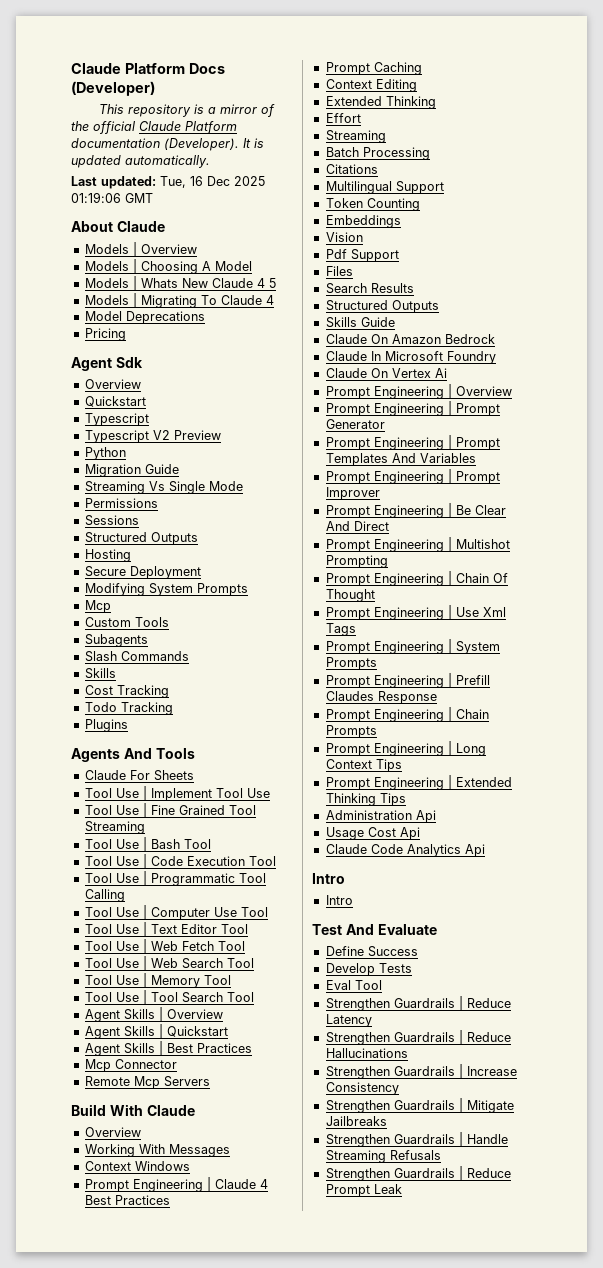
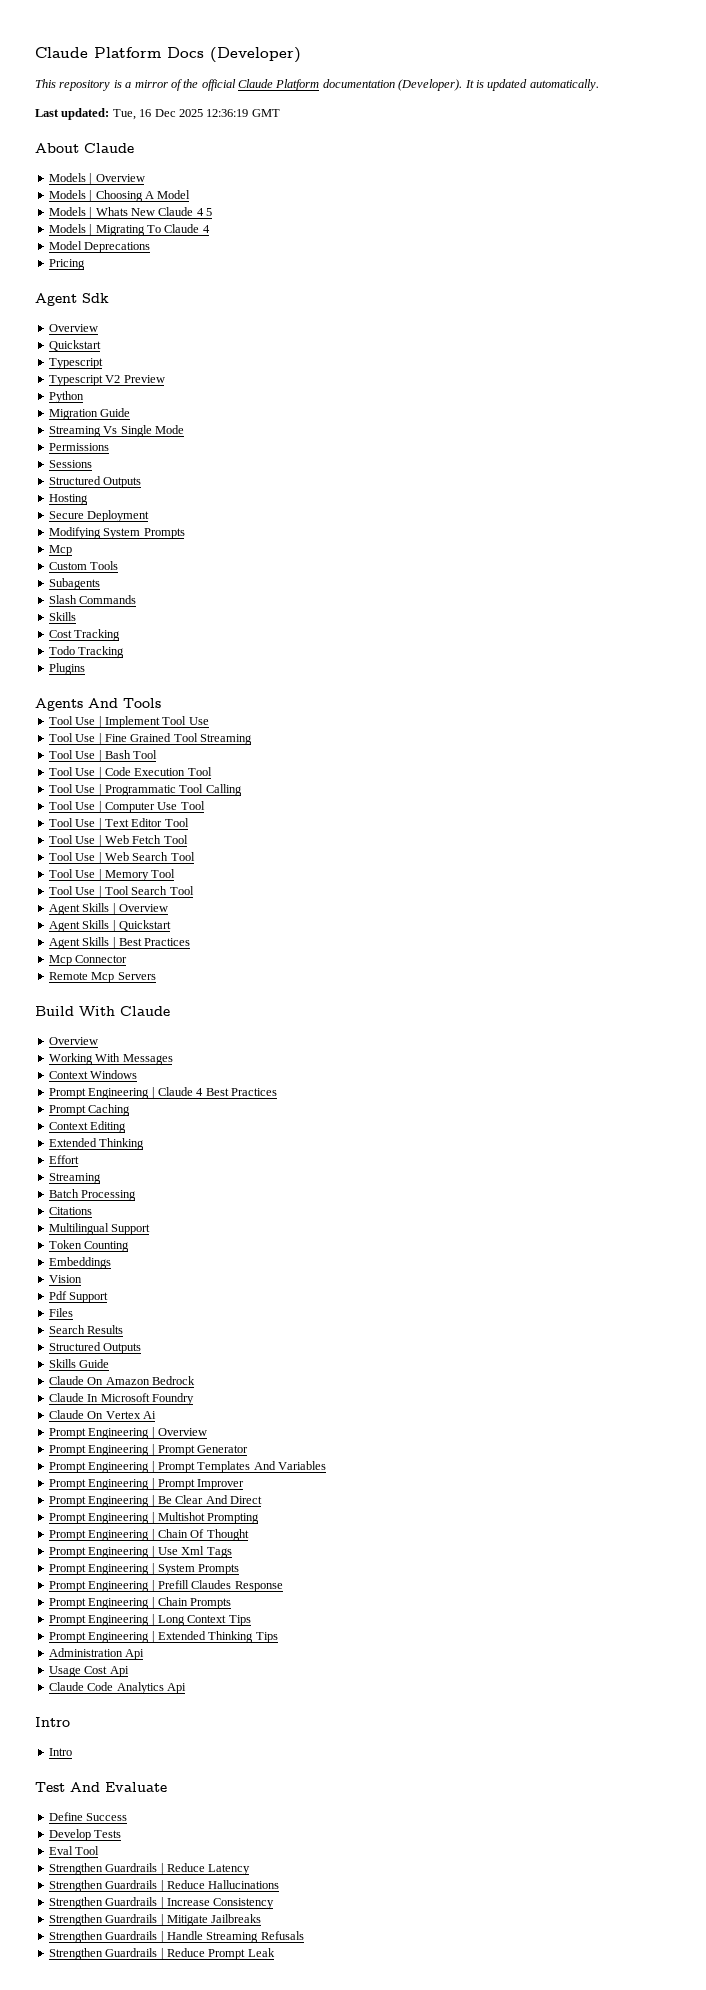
- Last updated: Tue, 16 Dec 2025 01:19:06 GMT
+ Last updated: Tue, 16 Dec 2025 12:36:19 GMT
- Claude For Sheets

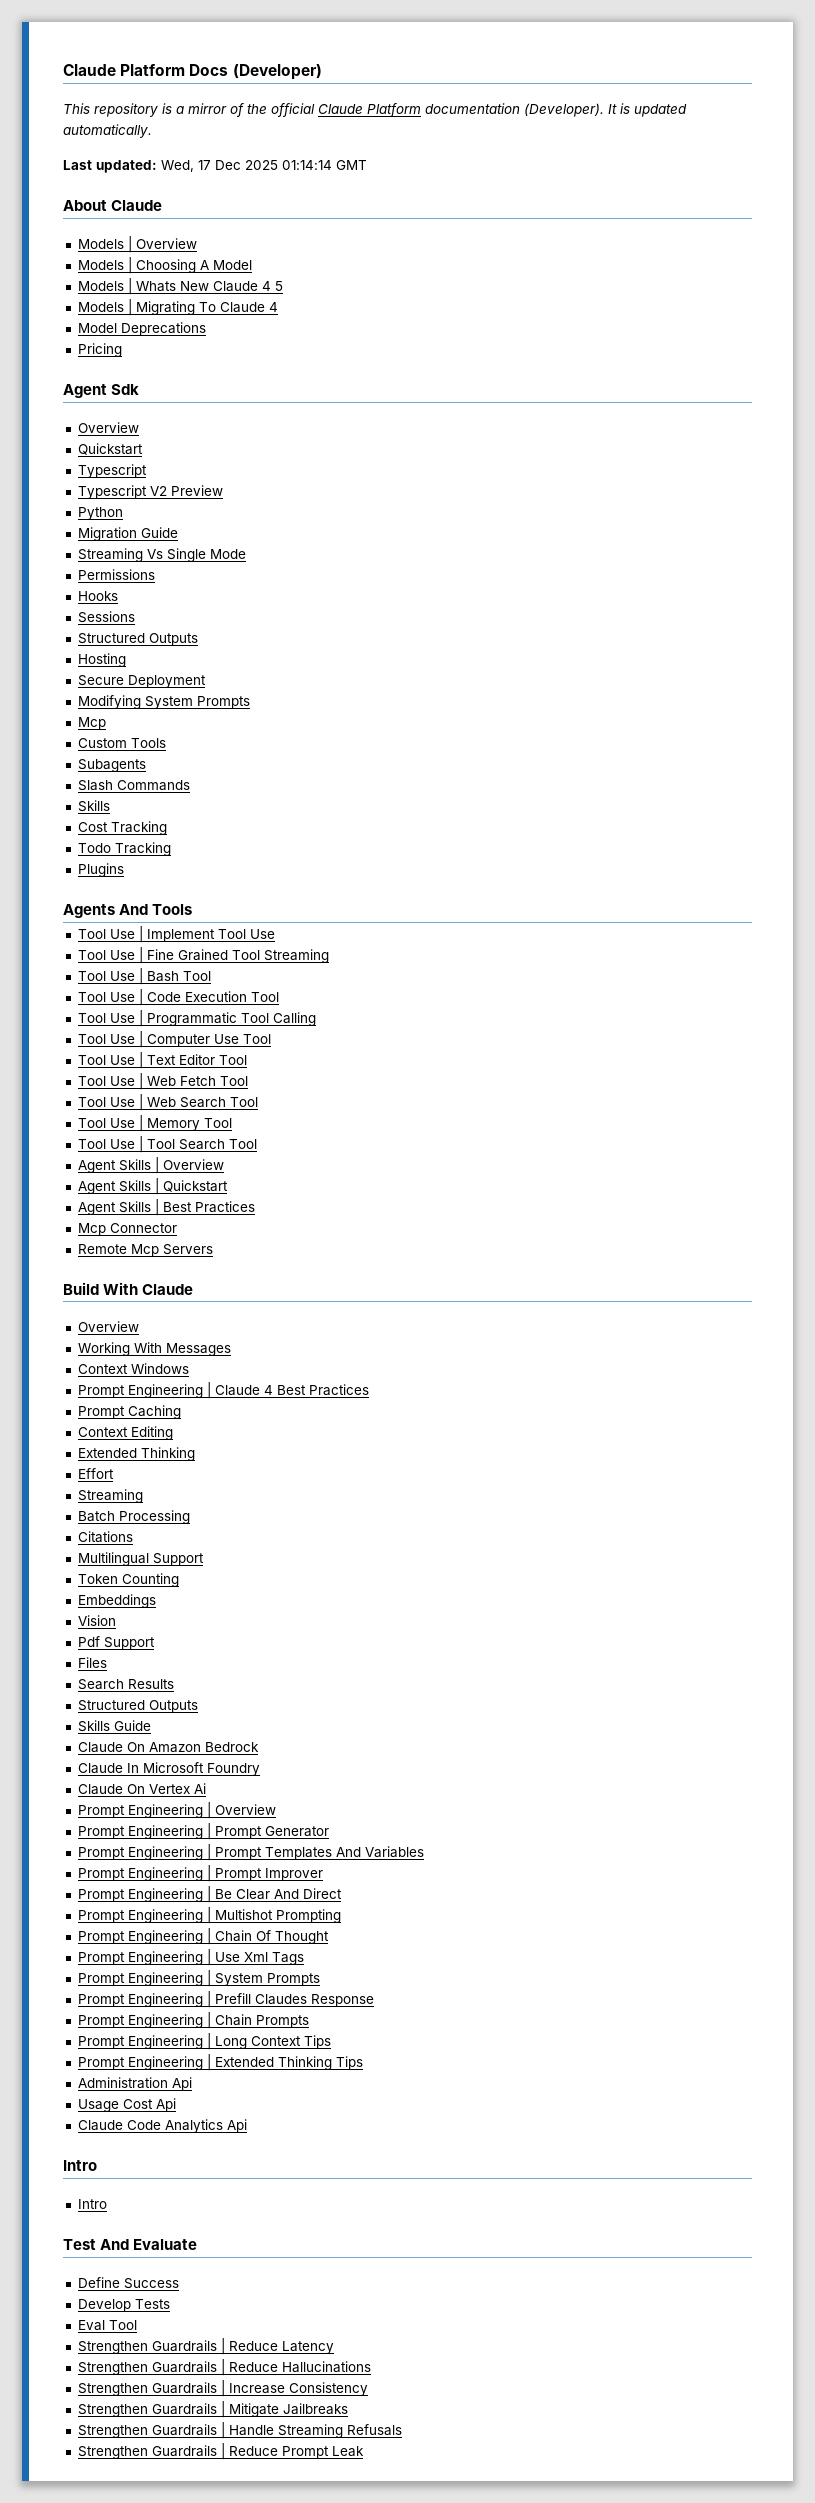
- Last updated: Tue, 16 Dec 2025 12:36:19 GMT
+ Last updated: Wed, 17 Dec 2025 01:14:14 GMT
+ Hooks

